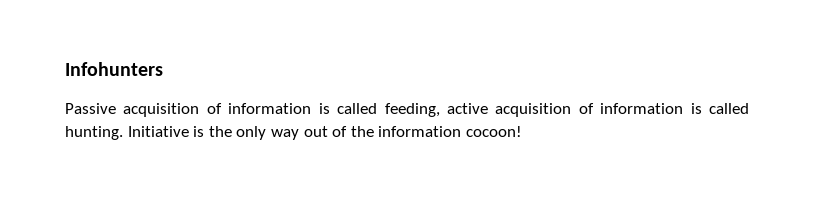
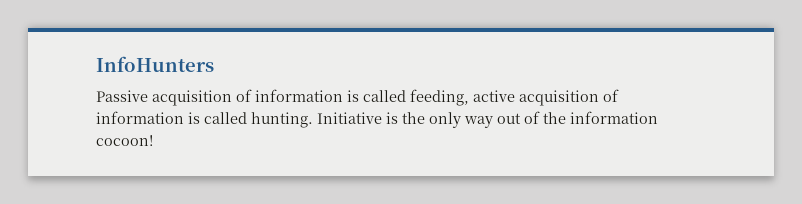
- Infohunters
+ InfoHunters

